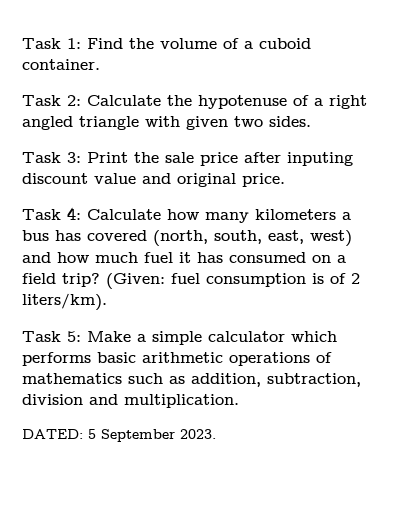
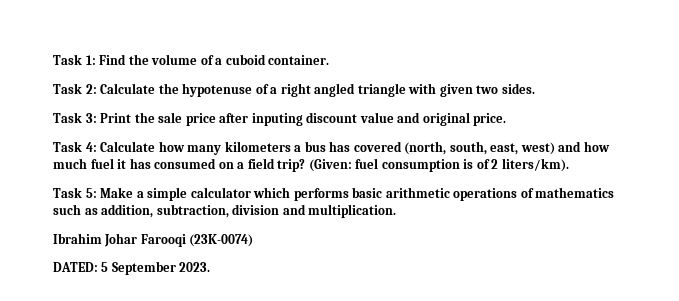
+ Ibrahim Johar Farooqi (23K-0074)

